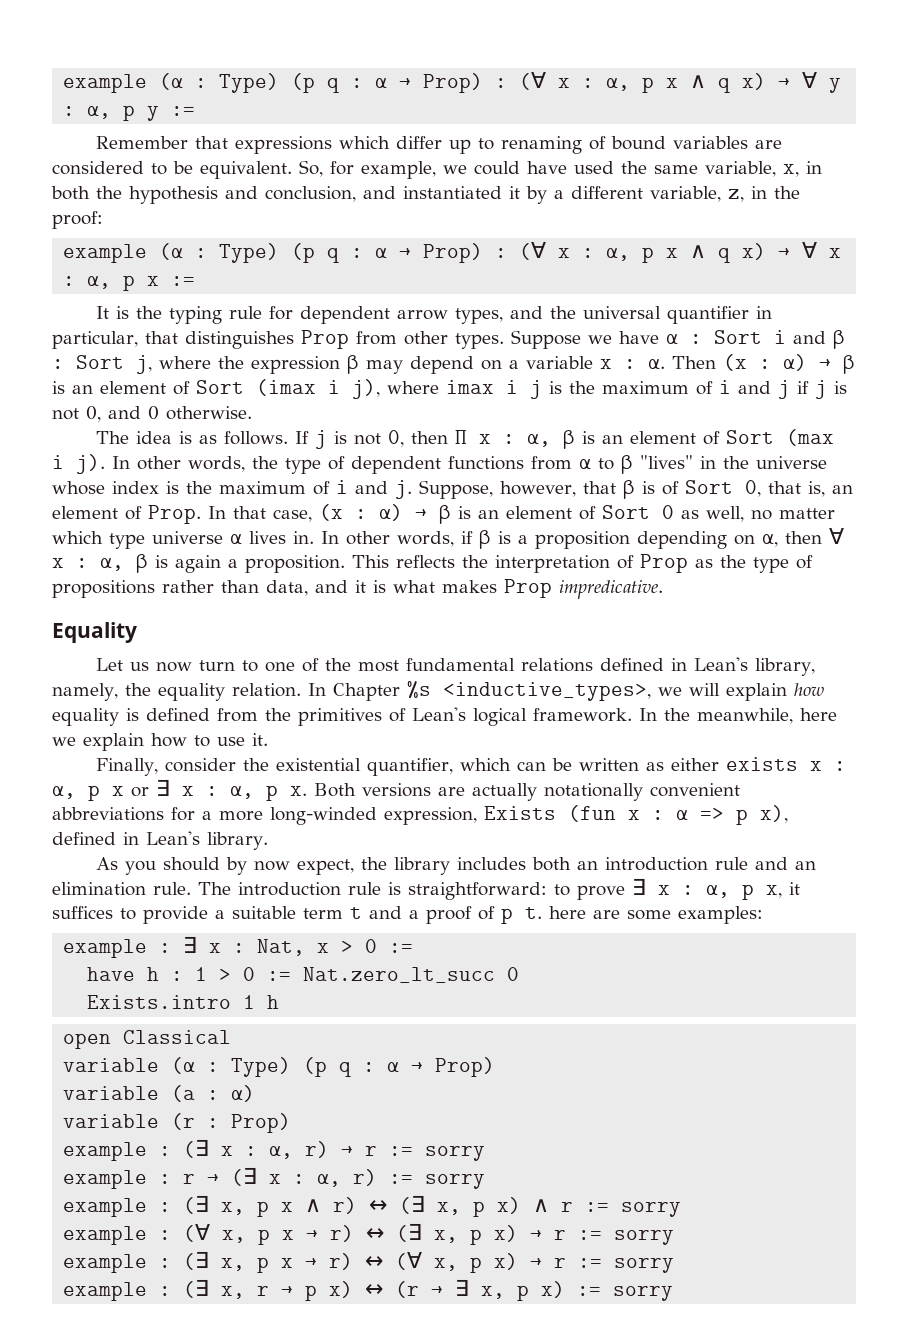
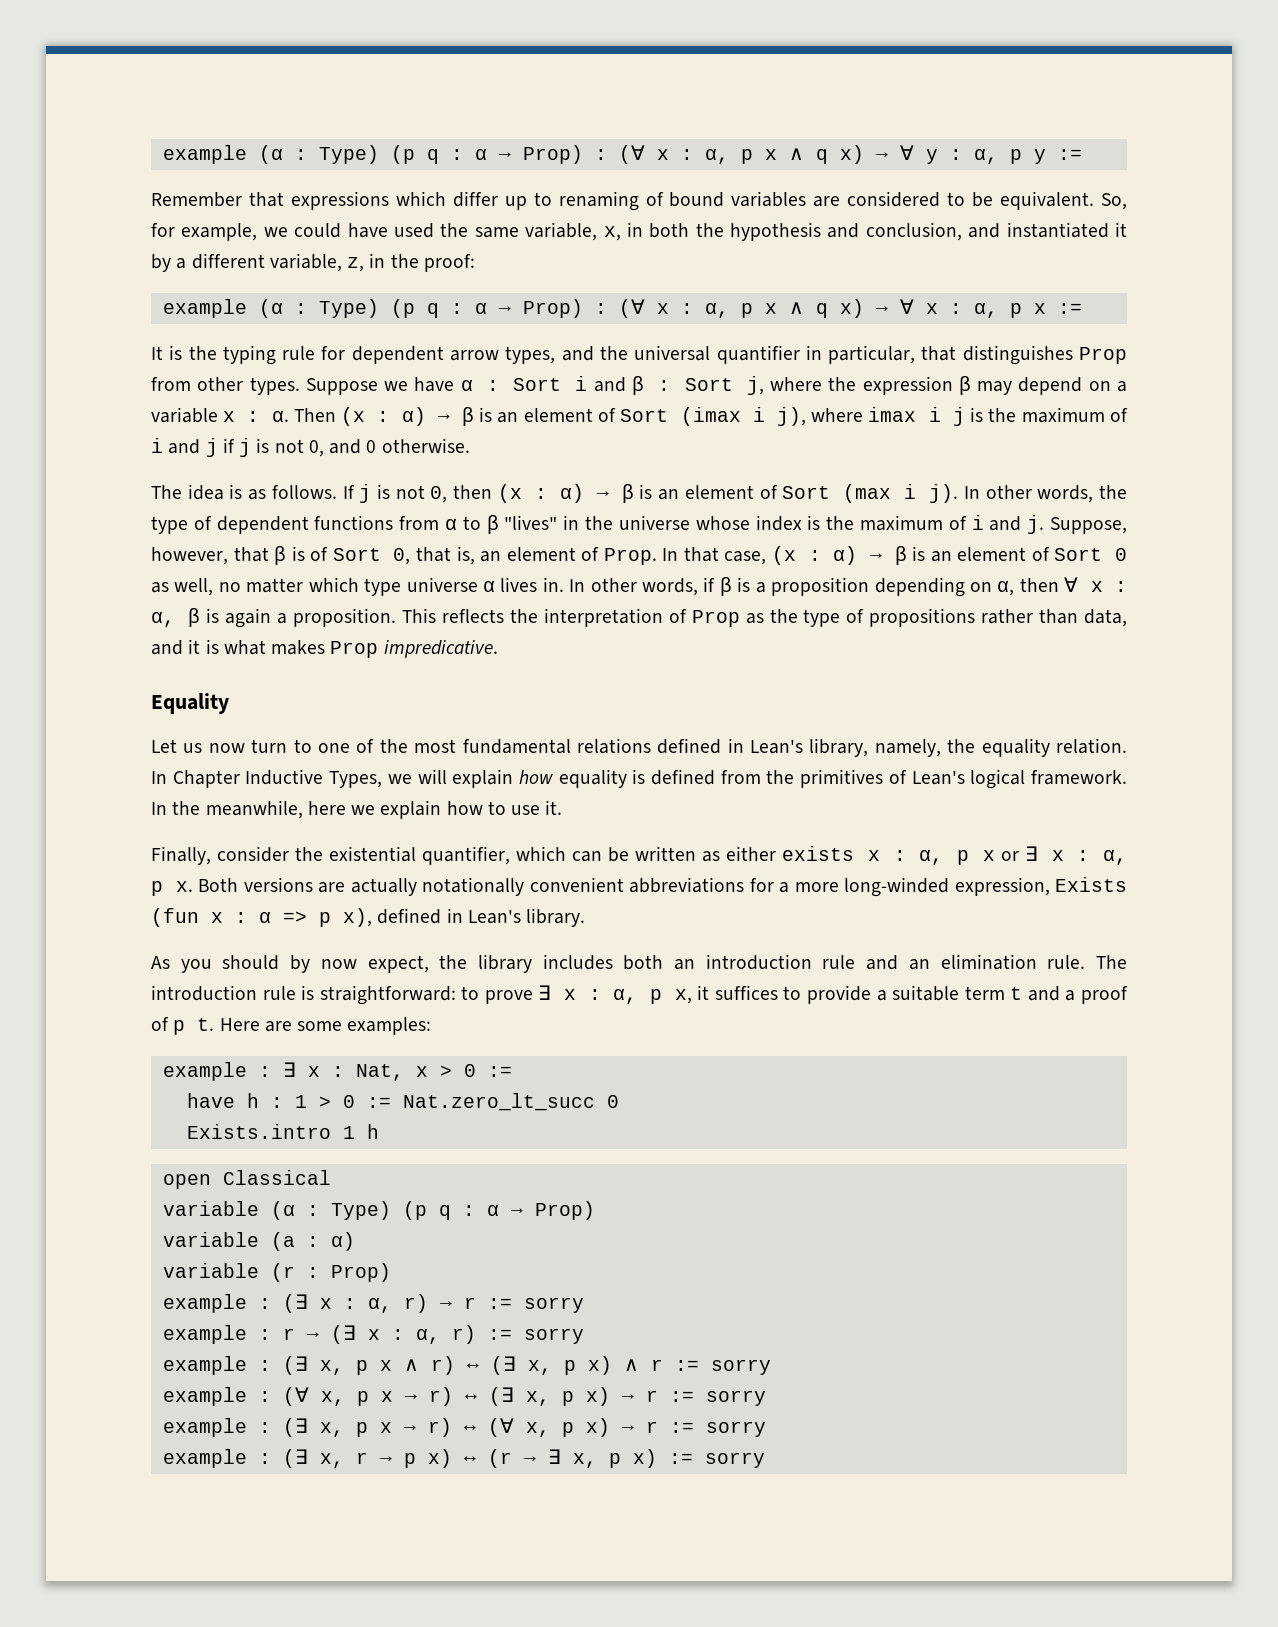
- If j is not 0, then Π x : α, β is an element of Sort (max i j).
+ If j is not 0, then (x : α) → β is an element of Sort (max i j).
- In Chapter %s <inductive_types>, we will explain how equality is defined from the primitives of Lean's logical framework.
+ In Chapter Inductive Types, we will explain how equality is defined from the primitives of Lean's logical framework.
- The introduction rule is straightforward: to prove ∃ x : α, p x, it suffices to provide a suitable term t and a proof of p t. here are some examples:
+ The introduction rule is straightforward: to prove ∃ x : α, p x, it suffices to provide a suitable term t and a proof of p t. Here are some examples:

